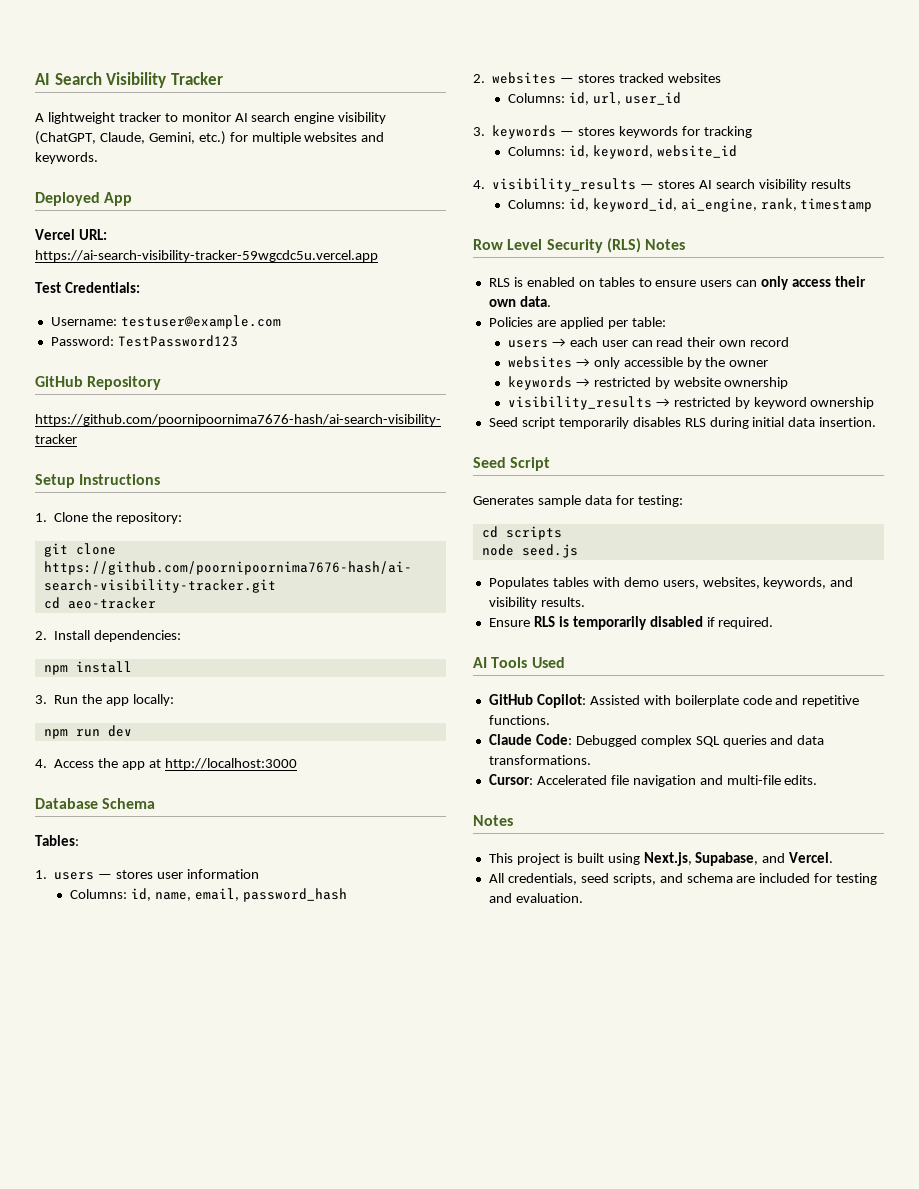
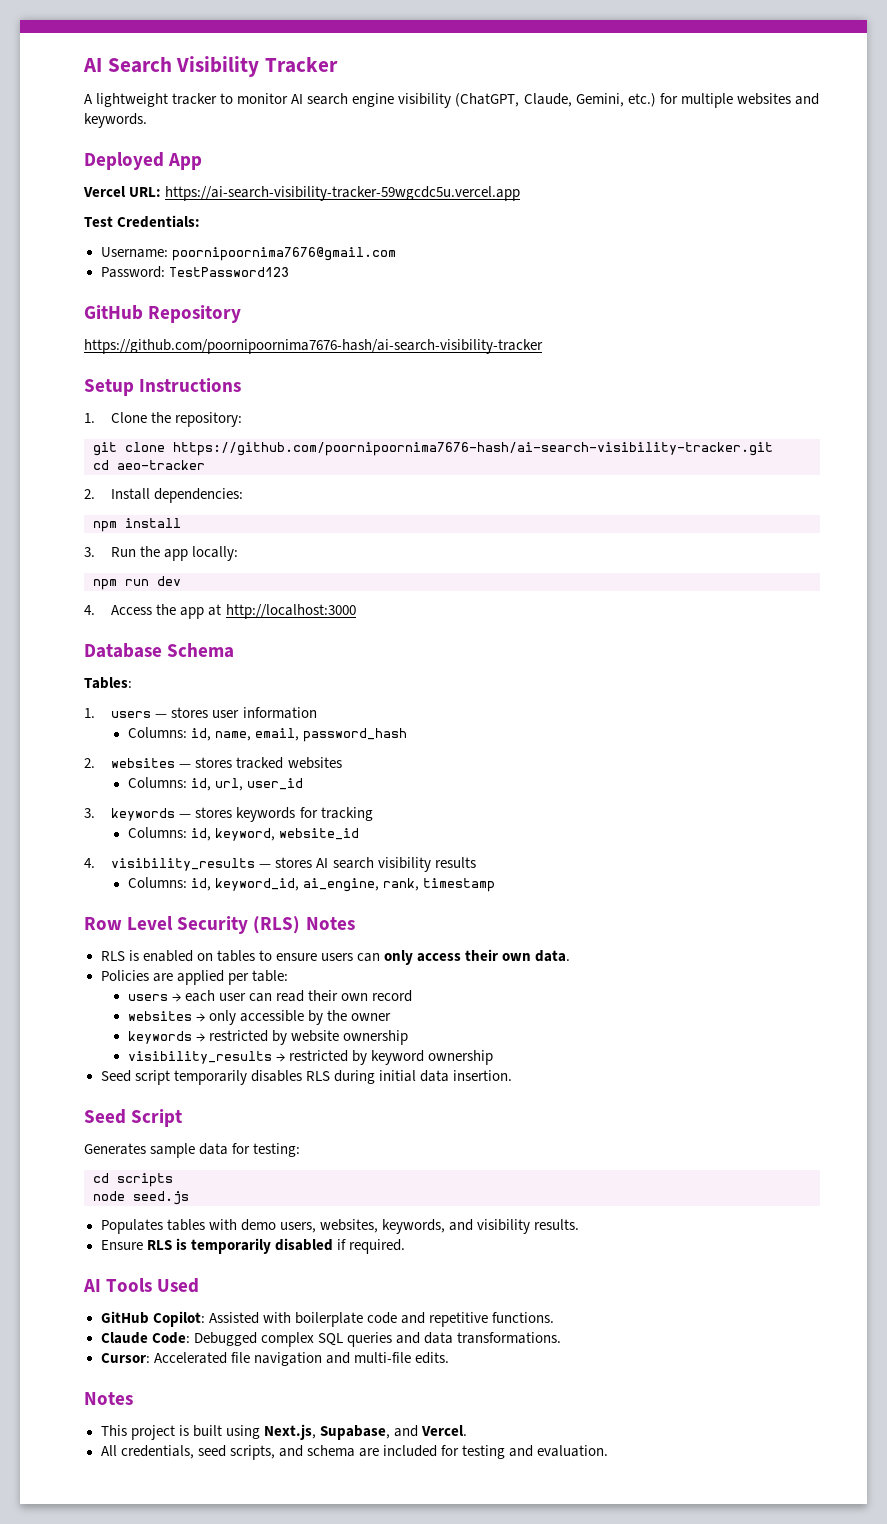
- Username: testuser@example.com
+ Username: poornipoornima7676@gmail.com

